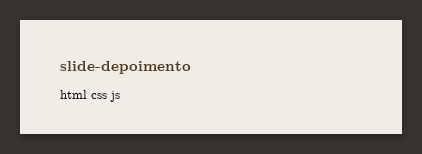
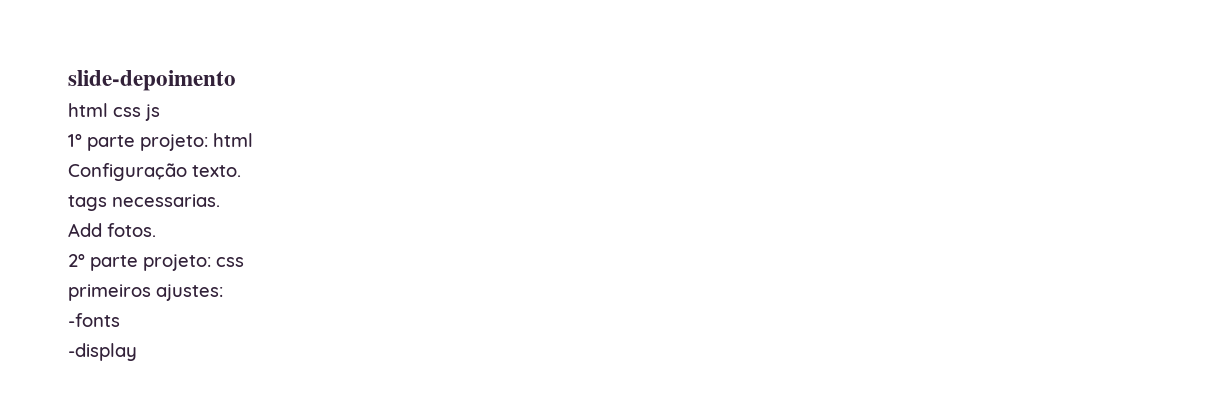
+ 1° parte projeto: html
+ Configuração texto.
+ tags necessarias.
+ Add fotos.
+ 2° parte projeto: css
+ primeiros ajustes:
+ -fonts
+ -display

